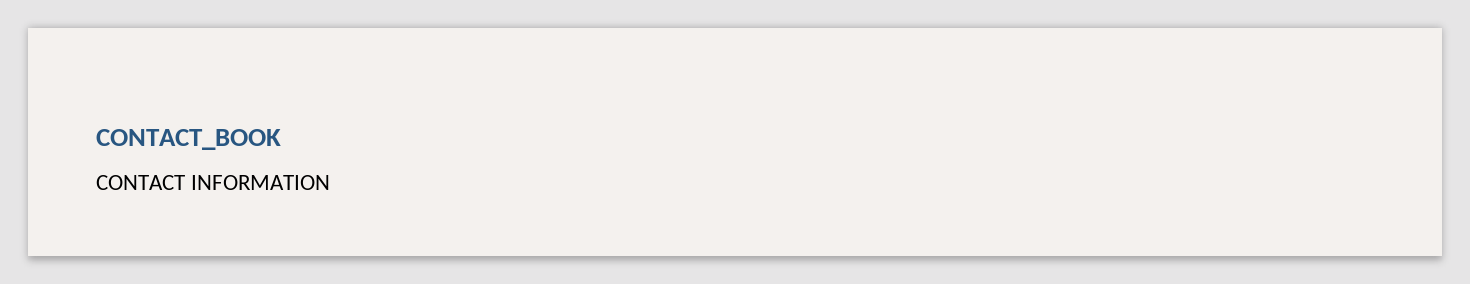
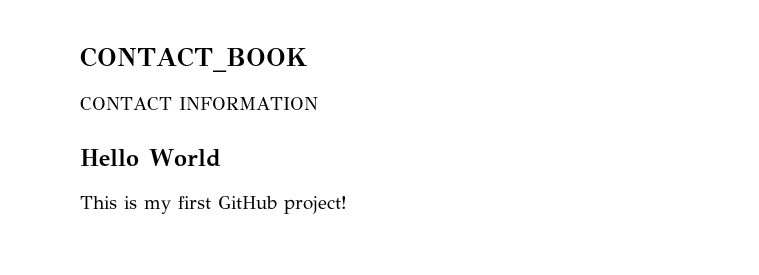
+ Hello World
+ This is my first GitHub project!

